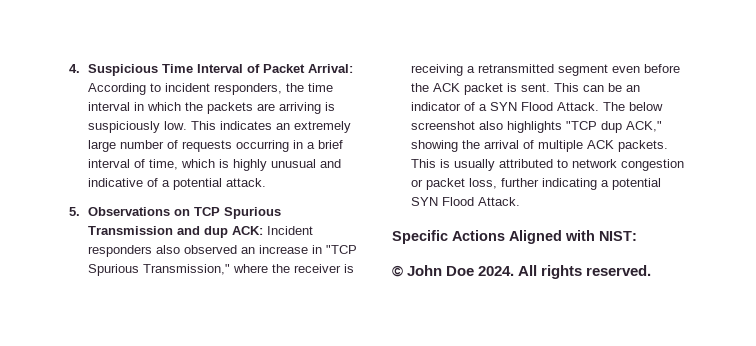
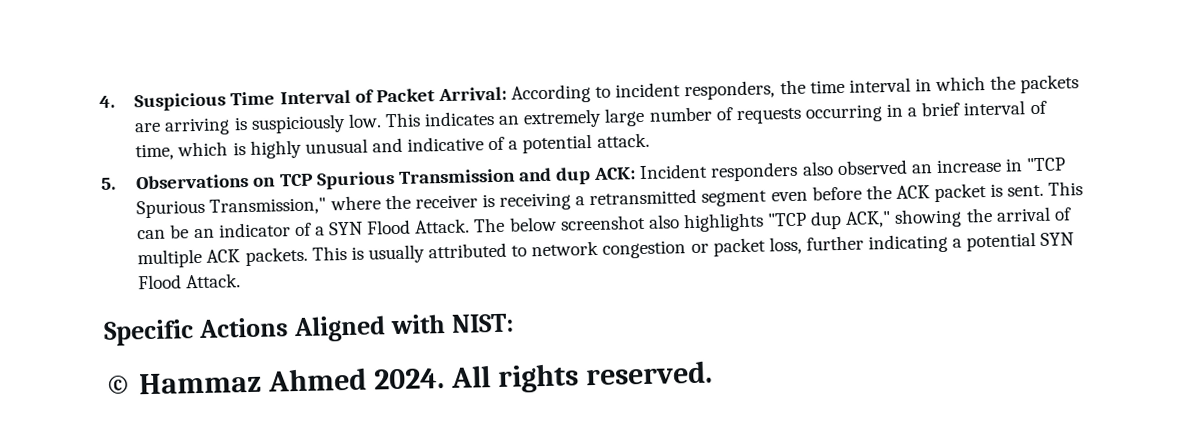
- © John Doe 2024.
+ © Hammaz Ahmed 2024.

